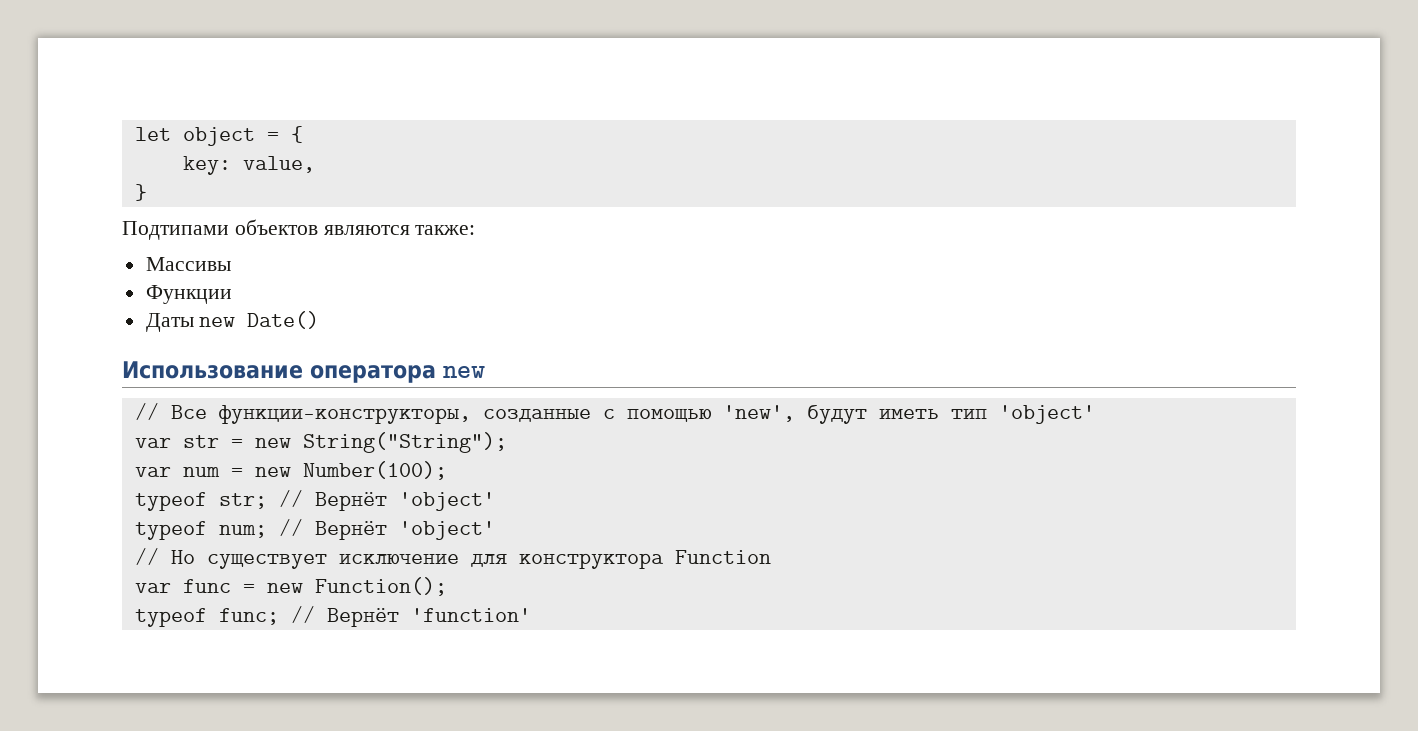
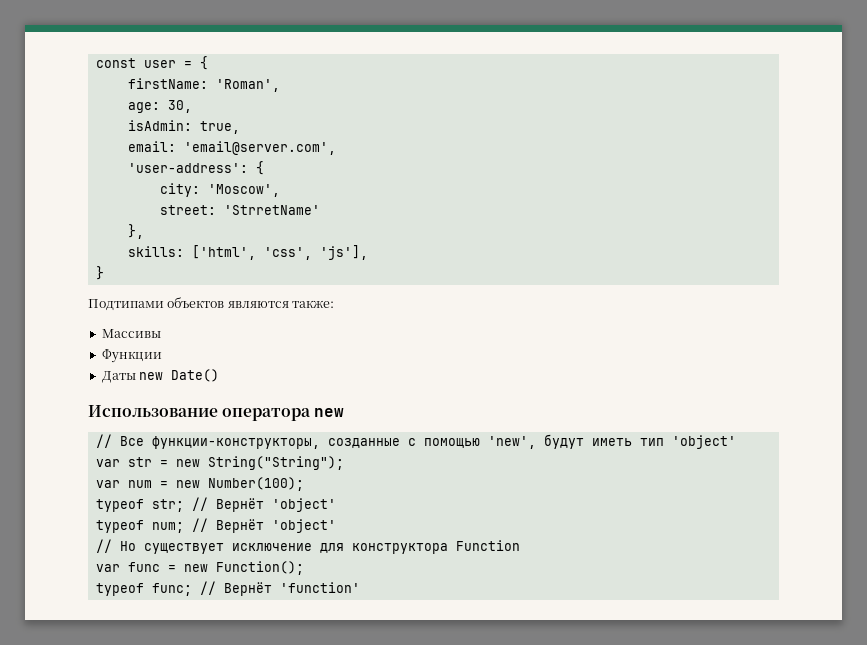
- let object = {
+ const user = {
- key: value,
+ firstName: 'Roman',
+ age: 30,
+ isAdmin: true,
+ email: 'email@server.com',
+ 'user-address': {
+ city: 'Moscow',
+ street: 'StrretName'
+ },
+ skills: ['html', 'css', 'js'],

